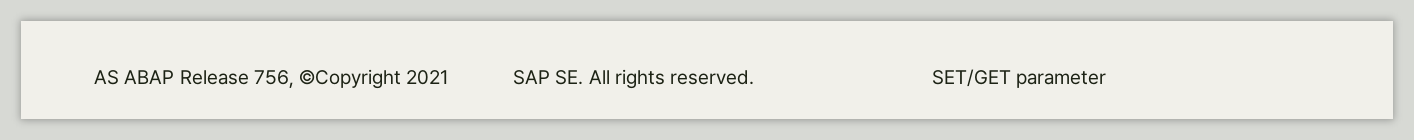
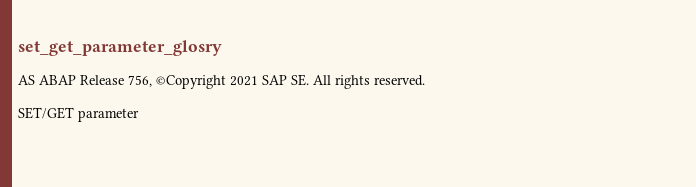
+ set_get_parameter_glosry

